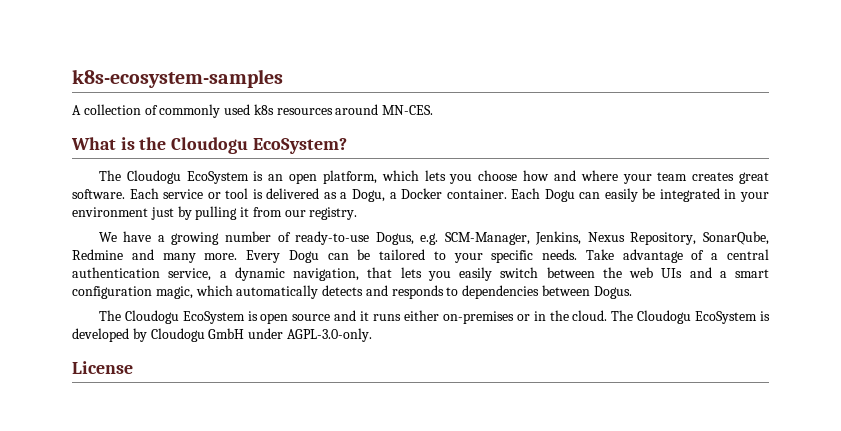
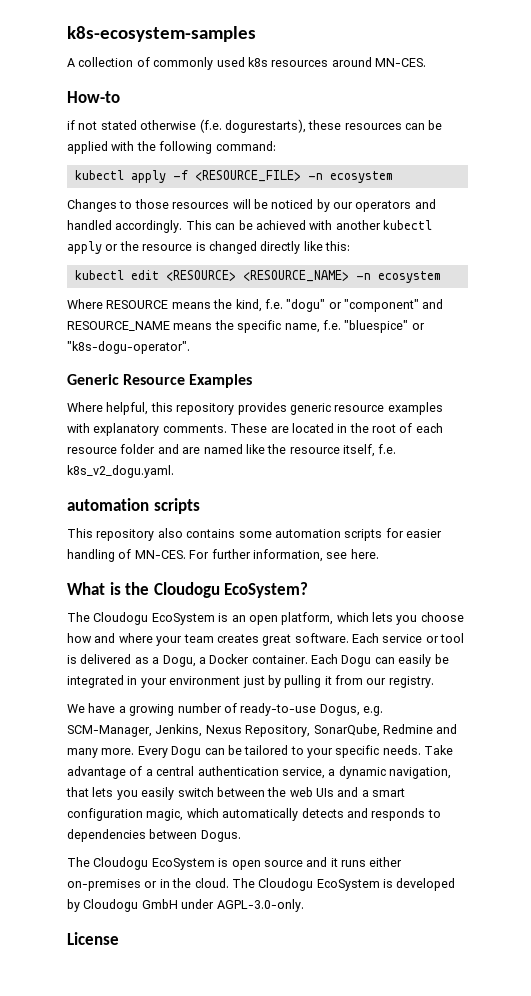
+ How-to
+ if not stated otherwise (f.e. dogurestarts), these resources can be applied with the following command:
+ kubectl apply -f <RESOURCE_FILE> -n ecosystem
+ Changes to those resources will be noticed by our operators and handled accordingly. This can be achieved with another kubectl apply or the resource is changed directly like this:
+ kubectl edit <RESOURCE> <RESOURCE_NAME> -n ecosystem
+ Where RESOURCE means the kind, f.e. "dogu" or "component" and RESOURCE_NAME means the specific name, f.e. "bluespice" or "k8s-dogu-operator".
+ Generic Resource Examples
+ Where helpful, this repository provides generic resource examples with explanatory comments. These are located in the root of each resource folder and are named like the resource itself, f.e. k8s_v2_dogu.yaml.
+ automation scripts
+ This repository also contains some automation scripts for easier handling of MN-CES. For further information, see here.

